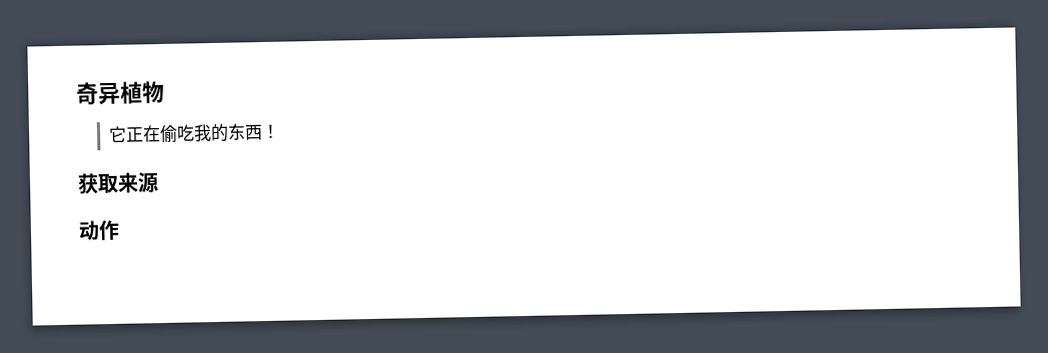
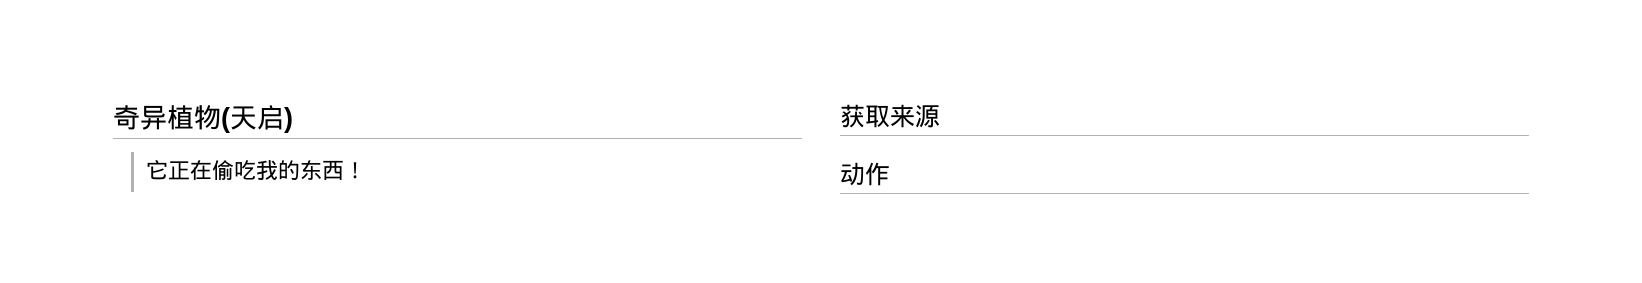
- 奇异植物
+ 奇异植物(天启)

